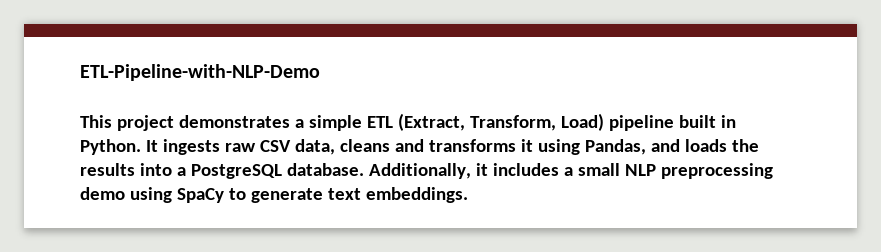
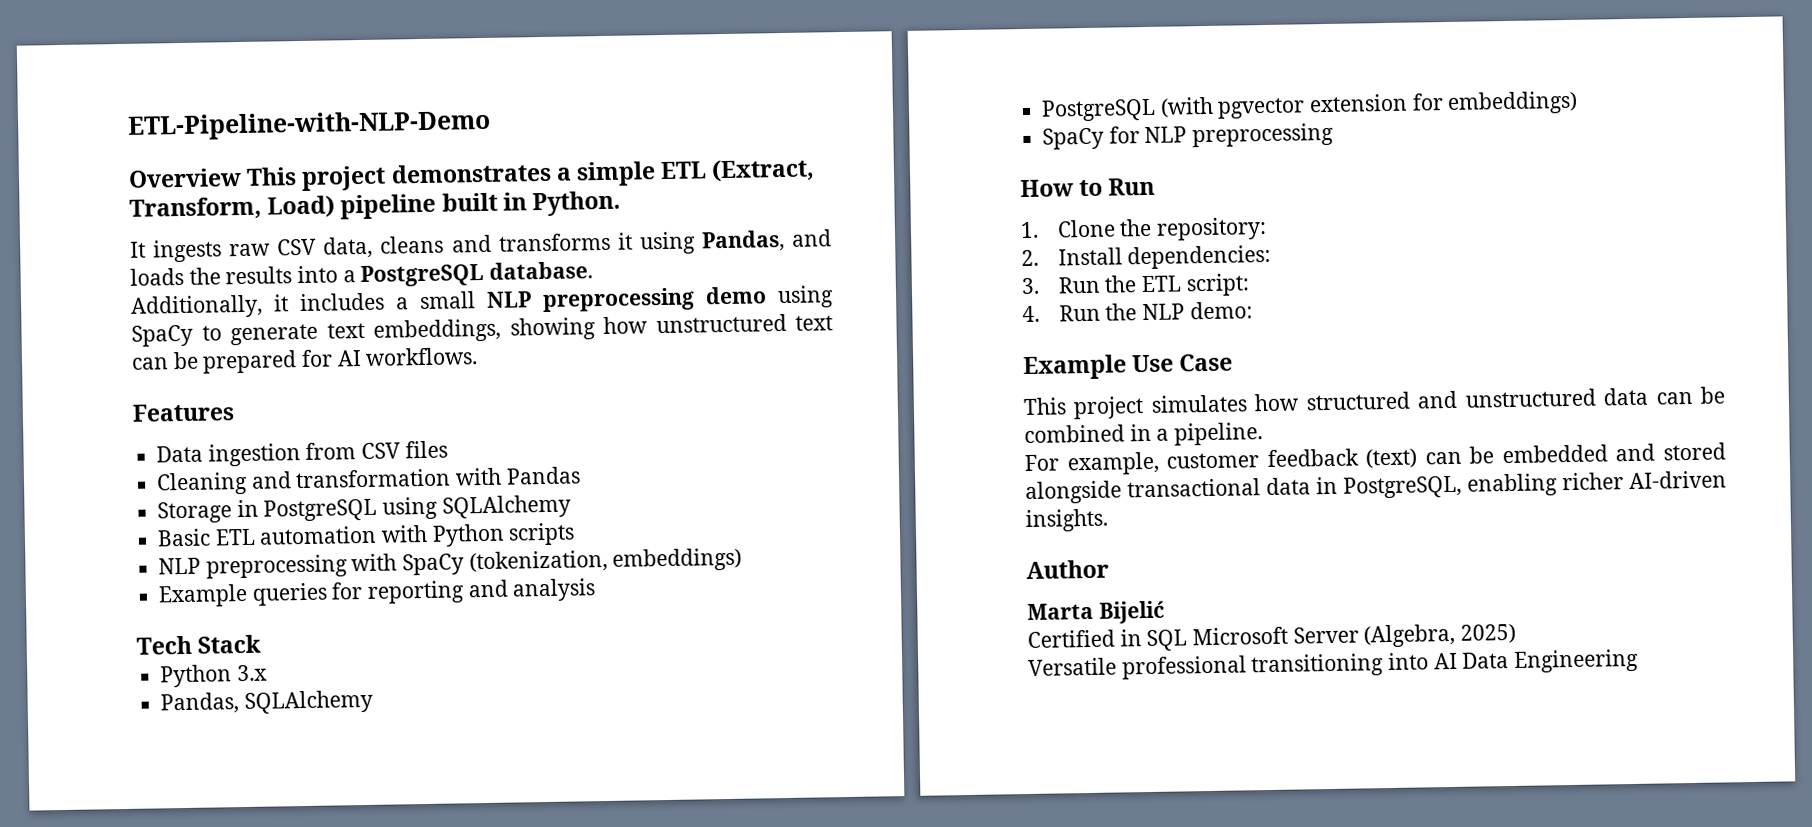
- This project demonstrates a simple ETL (Extract, Transform, Load) pipeline built in Python. It ingests raw CSV data, cleans and transforms it using Pandas, and loads the results into a PostgreSQL database. Additionally, it includes a small NLP preprocessing demo using SpaCy to generate text embeddings.
+ Overview This project demonstrates a simple ETL (Extract, Transform, Load) pipeline built in Python.
+ It ingests raw CSV data, cleans and transforms it using Pandas, and loads the results into a PostgreSQL database.
+ Additionally, it includes a small NLP preprocessing demo using SpaCy to generate text embeddings, showing how unstructured text can be prepared for AI workflows.
+ Features
+ Data ingestion from CSV files
+ Cleaning and transformation with Pandas
+ Storage in PostgreSQL using SQLAlchemy
+ Basic ETL automation with Python scripts
+ NLP preprocessing with SpaCy (tokenization, embeddings)
+ Example queries for reporting and analysis
+ Tech Stack
+ Python 3.x
+ Pandas, SQLAlchemy
+ PostgreSQL (with pgvector extension for embeddings)
+ SpaCy for NLP preprocessing
+ How to Run
+ 1. Clone the repository:
+ 2. Install dependencies:
+ 3. Run the ETL script:
+ 4. Run the NLP demo:
+ Example Use Case
+ This project simulates how structured and unstructured data can be combined in a pipeline.
+ For example, customer feedback (text) can be embedded and stored alongside transactional data in PostgreSQL, enabling richer AI-driven insights.
+ Author
+ Marta Bijelić
+ Certified in SQL Microsoft Server (Algebra, 2025)
+ Versatile professional transitioning into AI Data Engineering

